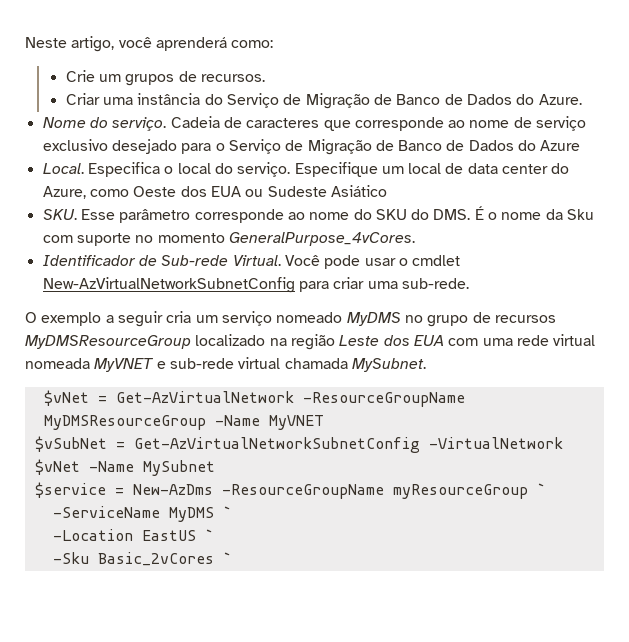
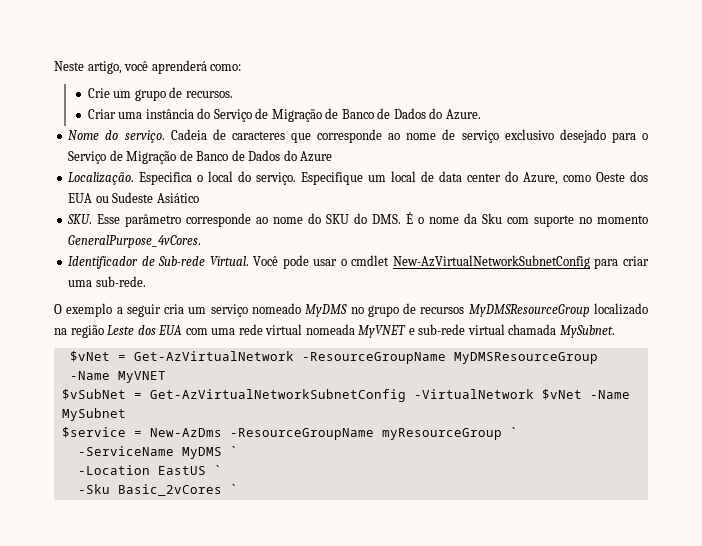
- Crie um grupos de recursos.
+ Crie um grupo de recursos.
- Local.
+ Localização.

